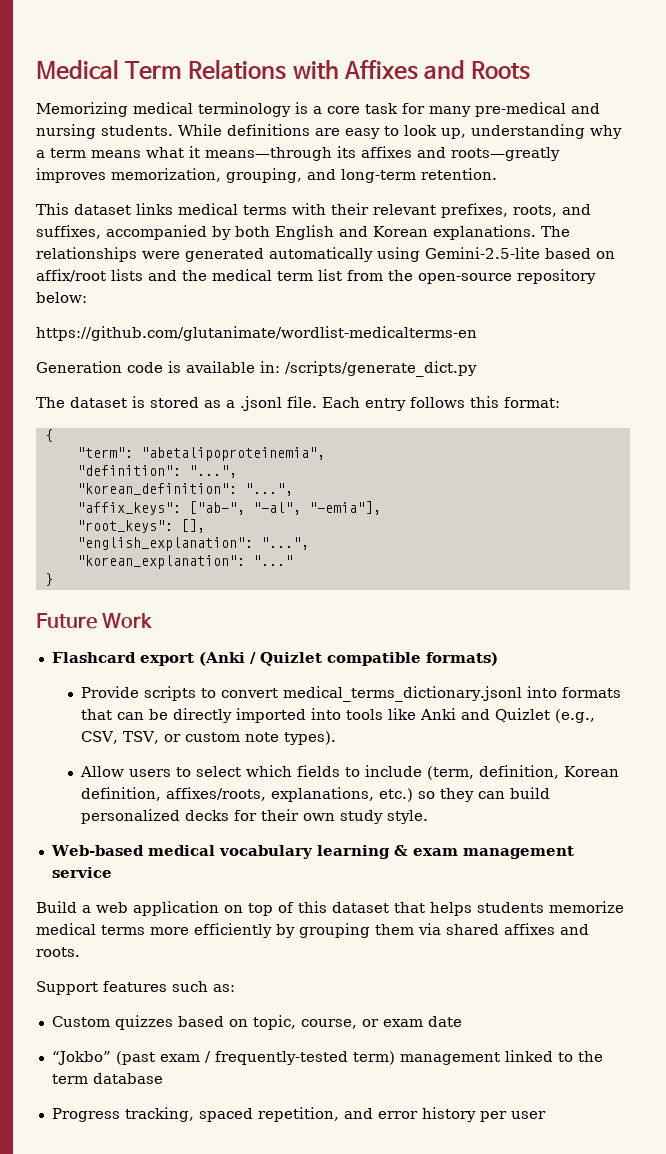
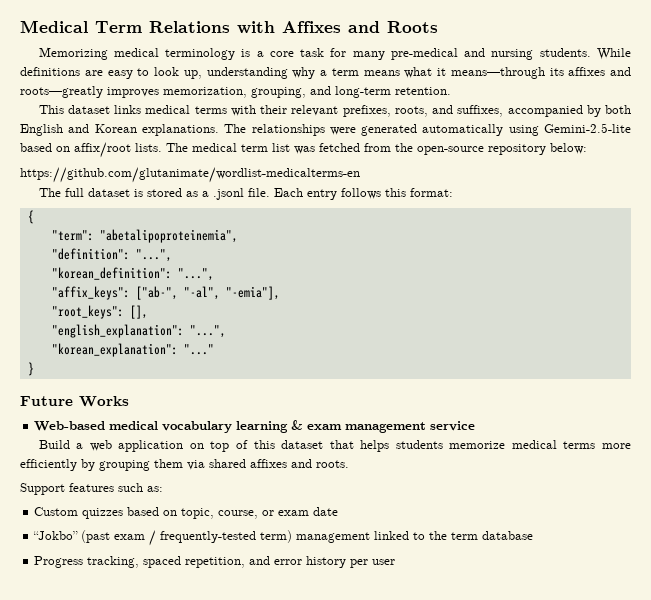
- The relationships were generated automatically using Gemini-2.5-lite based on affix/root lists and the medical term list from the open-source repository below:
+ The relationships were generated automatically using Gemini-2.5-lite based on affix/root lists. The medical term list was fetched from the open-source repository below:
- Generation code is available in: /scripts/generate_dict.py
- The dataset is stored as a .jsonl file.
+ The full dataset is stored as a .jsonl file.
- Future Work
- Flashcard export (Anki / Quizlet compatible formats)
- Provide scripts to convert medical_terms_dictionary.jsonl into formats that can be directly imported into tools like Anki and Quizlet (e.g., CSV, TSV, or custom note types).
- Allow users to select which fields to include (term, definition, Korean definition, affixes/roots, explanations, etc.) so they can build personalized decks for their own study style.
+ Future Works

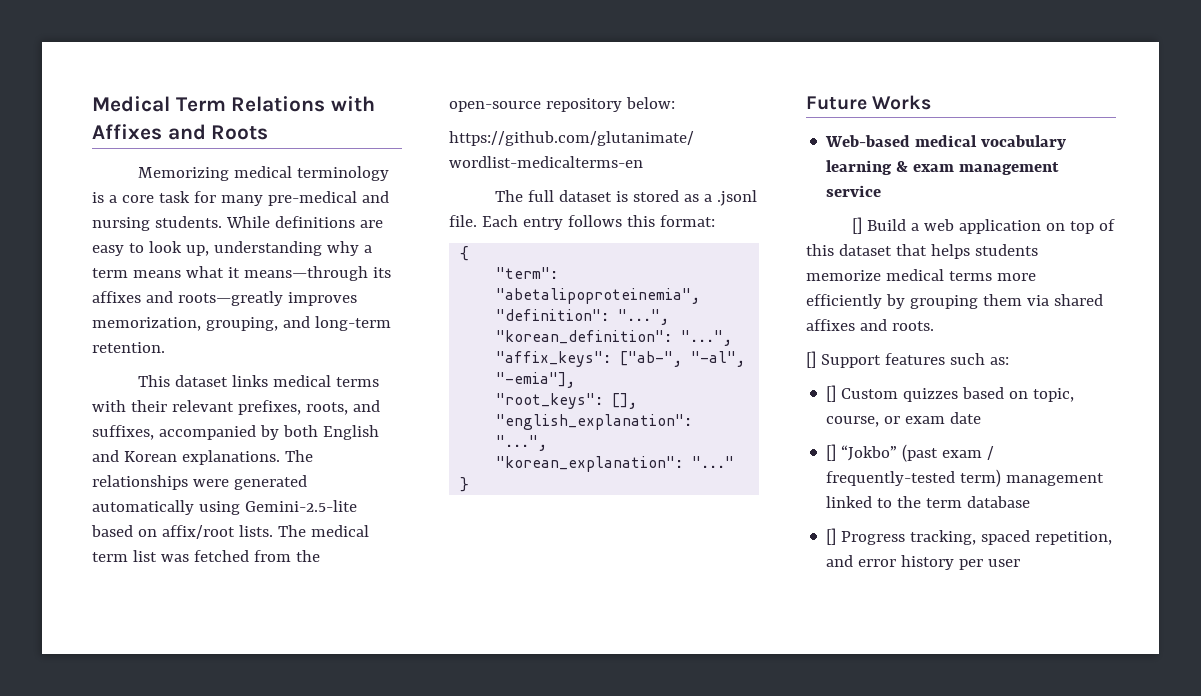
- Build a web application on top of this dataset that helps students memorize medical terms more efficiently by grouping them via shared affixes and roots.
+ [] Build a web application on top of this dataset that helps students memorize medical terms more efficiently by grouping them via shared affixes and roots.
- Support features such as:
+ [] Support features such as:
- Custom quizzes based on topic, course, or exam date
+ [] Custom quizzes based on topic, course, or exam date
- “Jokbo” (past exam / frequently-tested term) management linked to the term database
+ [] “Jokbo” (past exam / frequently-tested term) management linked to the term database
- Progress tracking, spaced repetition, and error history per user
+ [] Progress tracking, spaced repetition, and error history per user

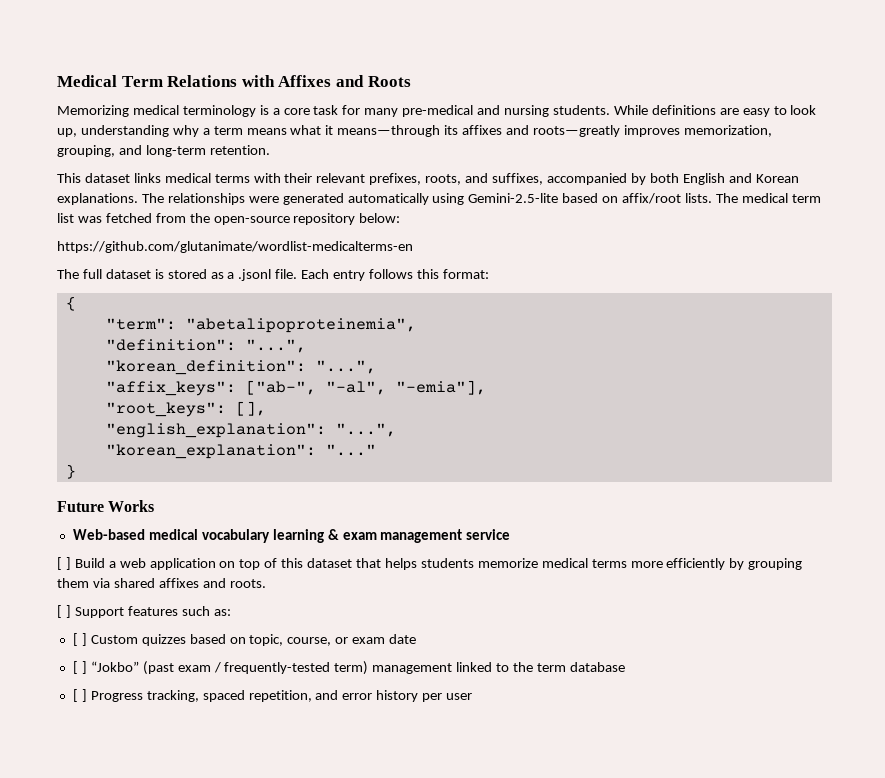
- [] Build a web application on top of this dataset that helps students memorize medical terms more efficiently by grouping them via shared affixes and roots.
+ [ ] Build a web application on top of this dataset that helps students memorize medical terms more efficiently by grouping them via shared affixes and roots.
- [] Support features such as:
+ [ ] Support features such as:
- [] Custom quizzes based on topic, course, or exam date
+ [ ] Custom quizzes based on topic, course, or exam date
- [] “Jokbo” (past exam / frequently-tested term) management linked to the term database
+ [ ] “Jokbo” (past exam / frequently-tested term) management linked to the term database
- [] Progress tracking, spaced repetition, and error history per user
+ [ ] Progress tracking, spaced repetition, and error history per user

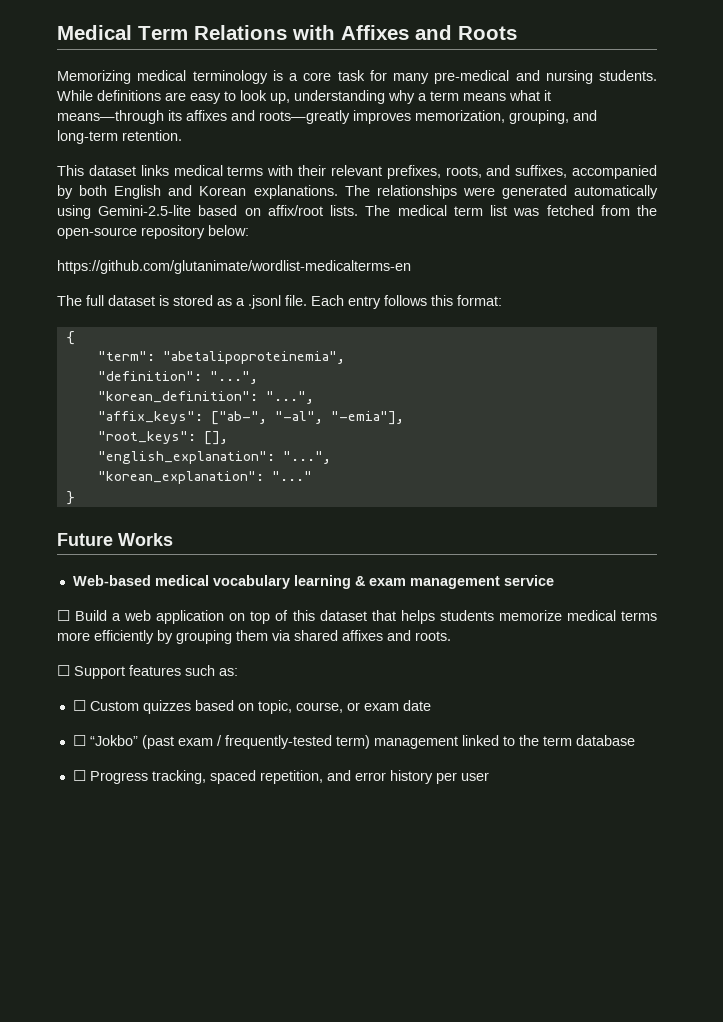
- [ ] Build a web application on top of this dataset that helps students memorize medical terms more efficiently by grouping them via shared affixes and roots.
+ ☐ Build a web application on top of this dataset that helps students memorize medical terms more efficiently by grouping them via shared affixes and roots.
- [ ] Support features such as:
+ ☐ Support features such as:
- [ ] Custom quizzes based on topic, course, or exam date
+ ☐ Custom quizzes based on topic, course, or exam date
- [ ] “Jokbo” (past exam / frequently-tested term) management linked to the term database
+ ☐ “Jokbo” (past exam / frequently-tested term) management linked to the term database
- [ ] Progress tracking, spaced repetition, and error history per user
+ ☐ Progress tracking, spaced repetition, and error history per user

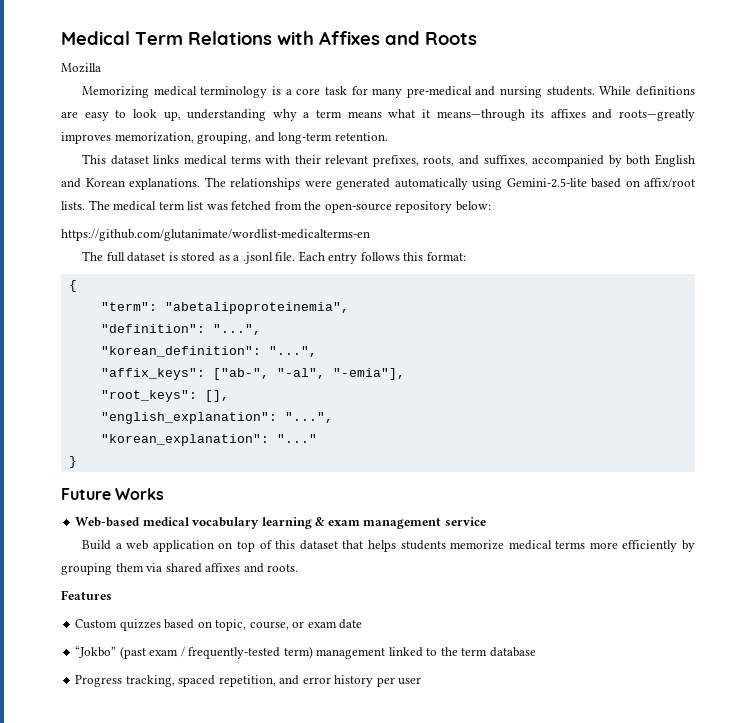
+ Mozilla
- ☐ Build a web application on top of this dataset that helps students memorize medical terms more efficiently by grouping them via shared affixes and roots.
+ Build a web application on top of this dataset that helps students memorize medical terms more efficiently by grouping them via shared affixes and roots.
- ☐ Support features such as:
- ☐ Custom quizzes based on topic, course, or exam date
+ Features
+ Custom quizzes based on topic, course, or exam date
- ☐ “Jokbo” (past exam / frequently-tested term) management linked to the term database
+ “Jokbo” (past exam / frequently-tested term) management linked to the term database
- ☐ Progress tracking, spaced repetition, and error history per user
+ Progress tracking, spaced repetition, and error history per user

